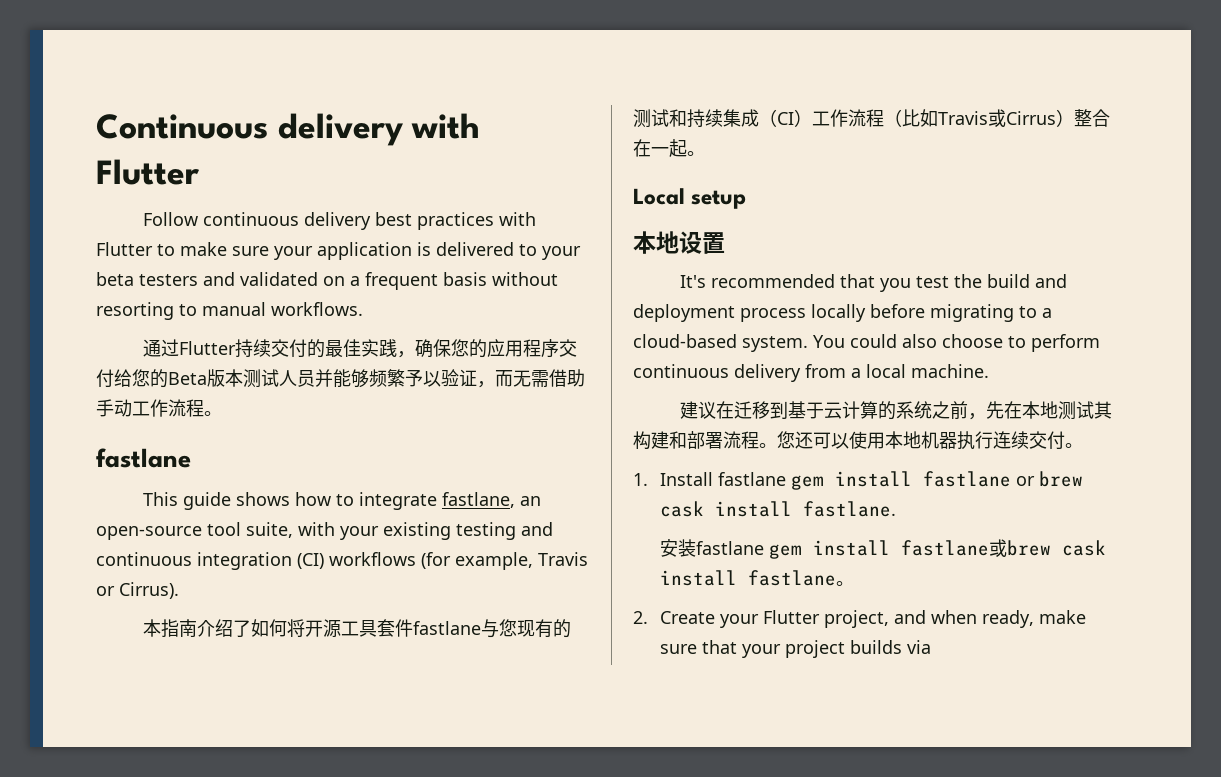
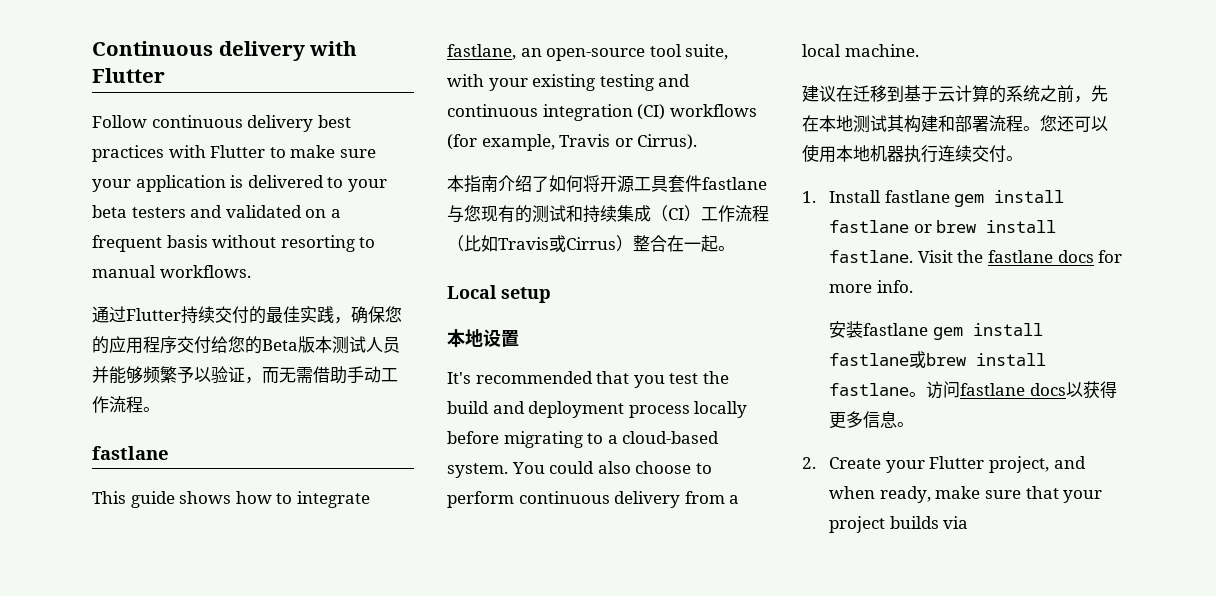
- 1. Install fastlane gem install fastlane or brew cask install fastlane.
+ 1. Install fastlane gem install fastlane or brew install fastlane. Visit the fastlane docs for more info.
- 安装fastlane gem install fastlane或brew cask install fastlane。
+ 安装fastlane gem install fastlane或brew install fastlane。访问fastlane docs以获得更多信息。

